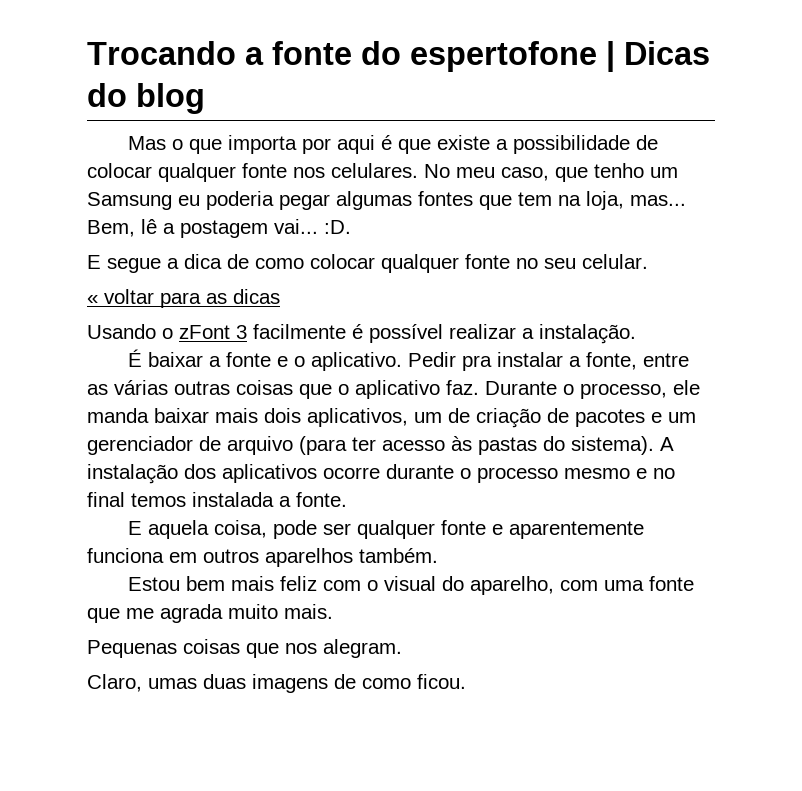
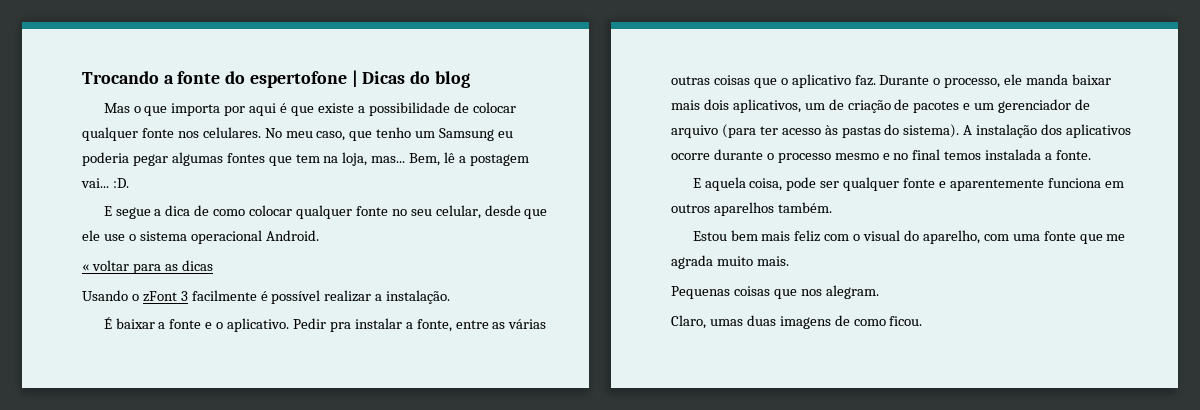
- E segue a dica de como colocar qualquer fonte no seu celular.
+ E segue a dica de como colocar qualquer fonte no seu celular, desde que ele use o sistema operacional Android.

